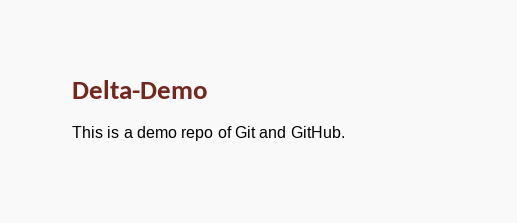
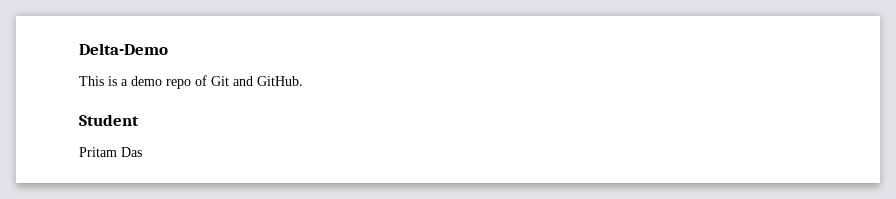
+ Student
+ Pritam Das

